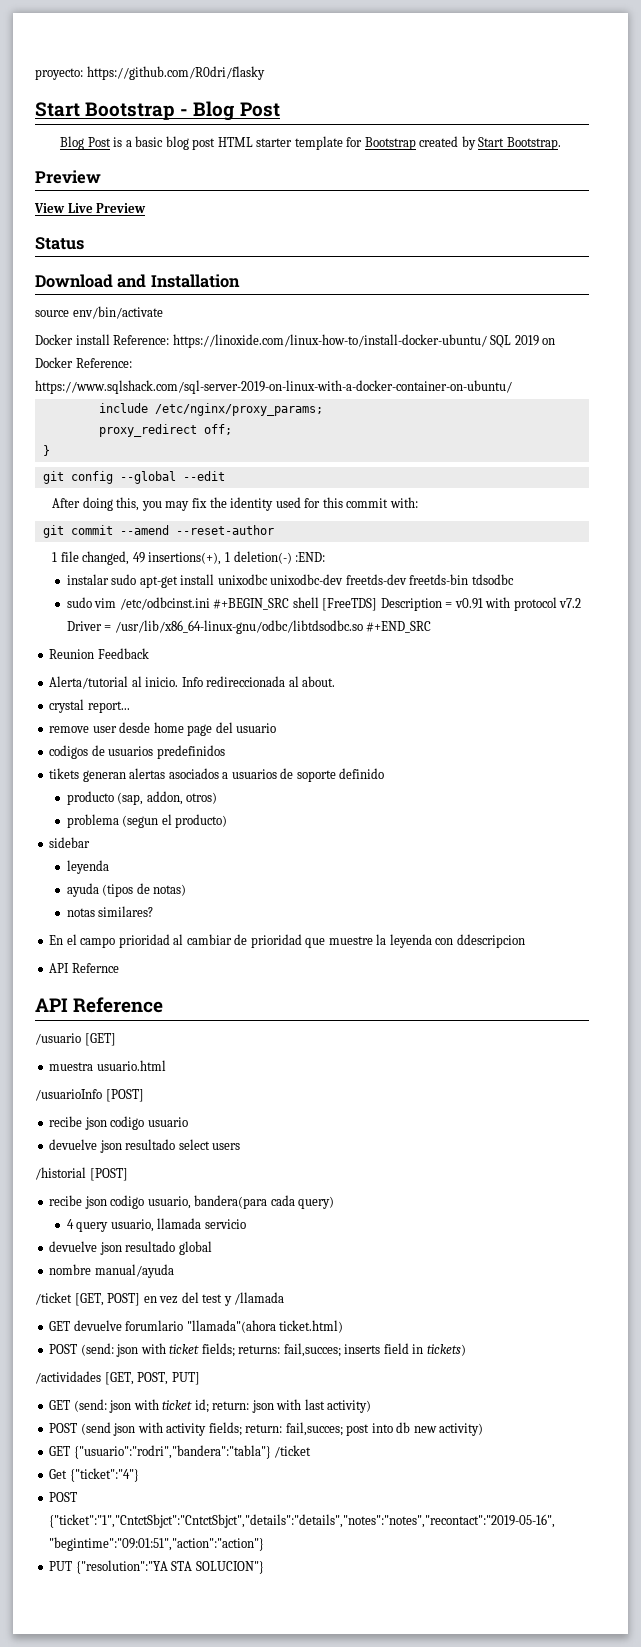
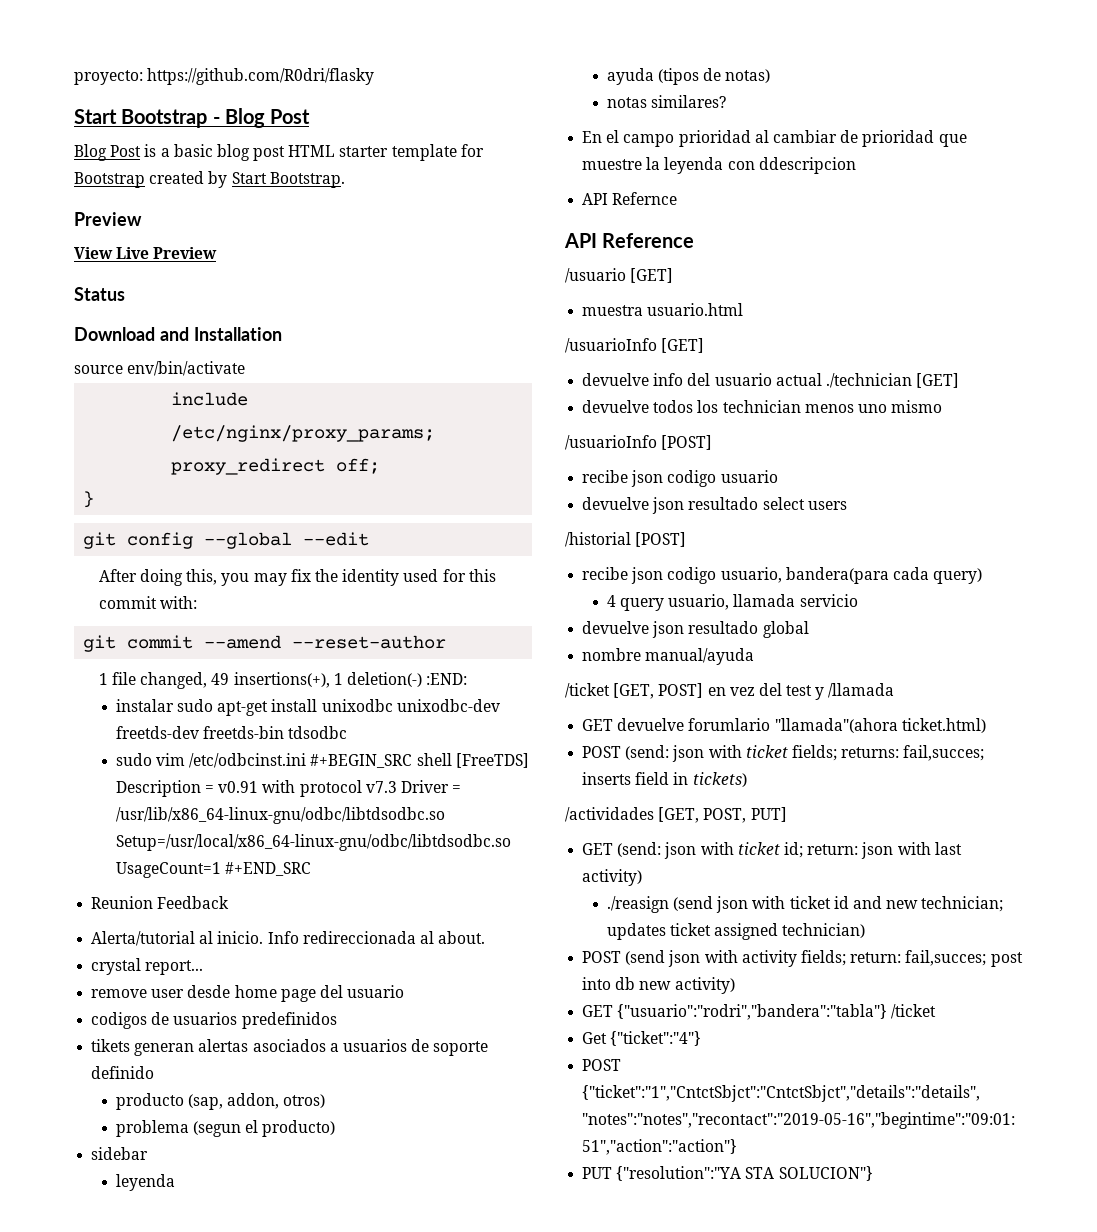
- Docker install Reference: https://linoxide.com/linux-how-to/install-docker-ubuntu/ SQL 2019 on Docker Reference: https://www.sqlshack.com/sql-server-2019-on-linux-with-a-docker-container-on-ubuntu/
- sudo vim /etc/odbcinst.ini #+BEGIN_SRC shell [FreeTDS] Description = v0.91 with protocol v7.2 Driver = /usr/lib/x86_64-linux-gnu/odbc/libtdsodbc.so #+END_SRC
+ sudo vim /etc/odbcinst.ini #+BEGIN_SRC shell [FreeTDS] Description = v0.91 with protocol v7.3 Driver = /usr/lib/x86_64-linux-gnu/odbc/libtdsodbc.so Setup=/usr/local/x86_64-linux-gnu/odbc/libtdsodbc.so UsageCount=1 #+END_SRC
+ /usuarioInfo [GET]
+ devuelve info del usuario actual ./technician [GET]
+ devuelve todos los technician menos uno mismo
+ ./reasign (send json with ticket id and new technician; updates ticket assigned technician)

